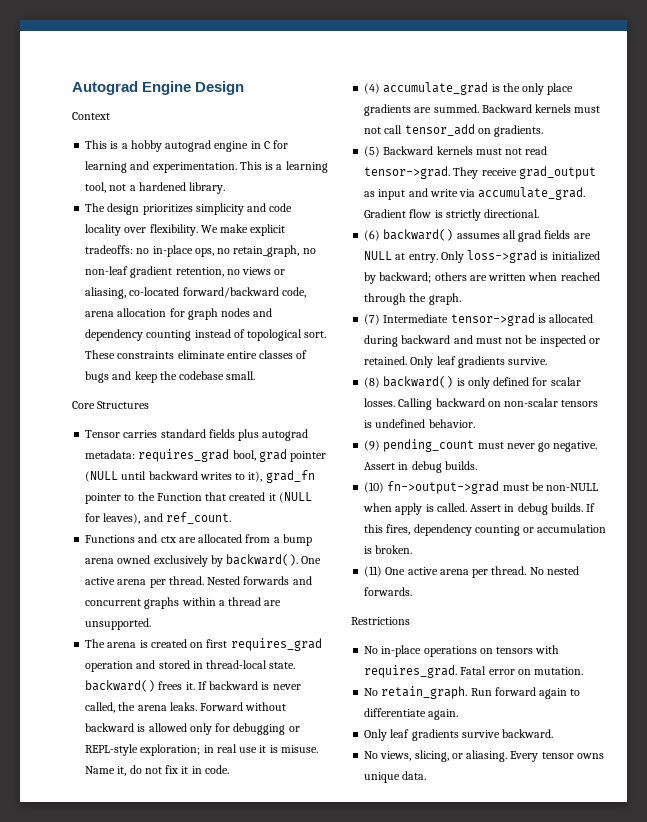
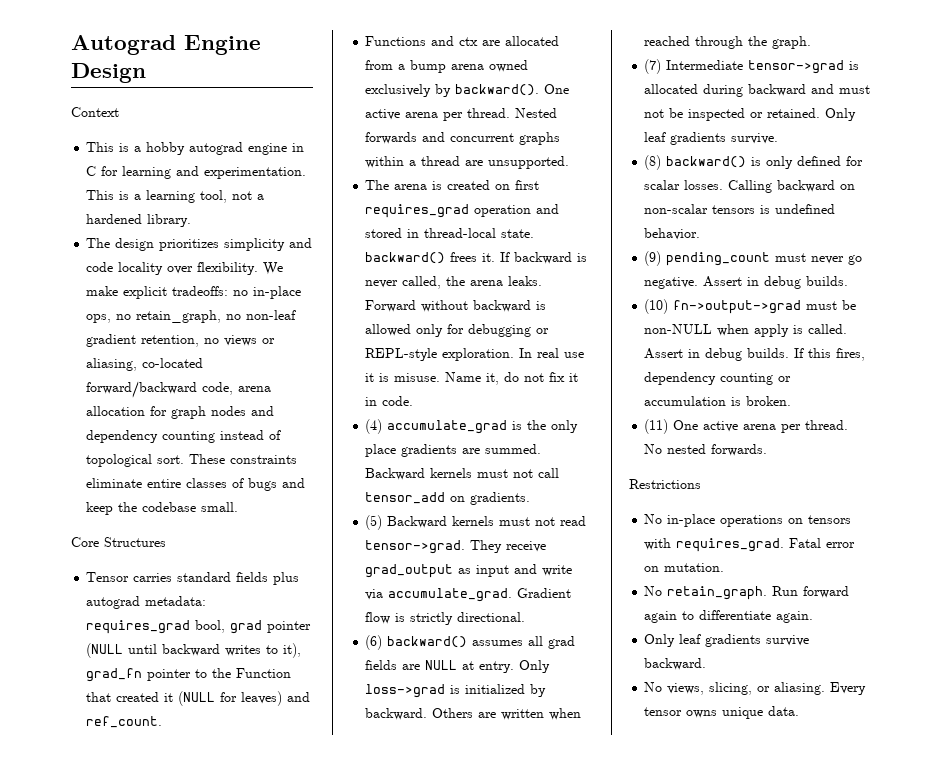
- Tensor carries standard fields plus autograd metadata: requires_grad bool, grad pointer (NULL until backward writes to it), grad_fn pointer to the Function that created it (NULL for leaves), and ref_count.
+ Tensor carries standard fields plus autograd metadata: requires_grad bool, grad pointer (NULL until backward writes to it), grad_fn pointer to the Function that created it (NULL for leaves) and ref_count.
- Forward without backward is allowed only for debugging or REPL-style exploration; in real use it is misuse.
+ Forward without backward is allowed only for debugging or REPL-style exploration. In real use it is misuse.
- Only loss->grad is initialized by backward; others are written when reached through the graph.
+ Only loss->grad is initialized by backward. Others are written when reached through the graph.

